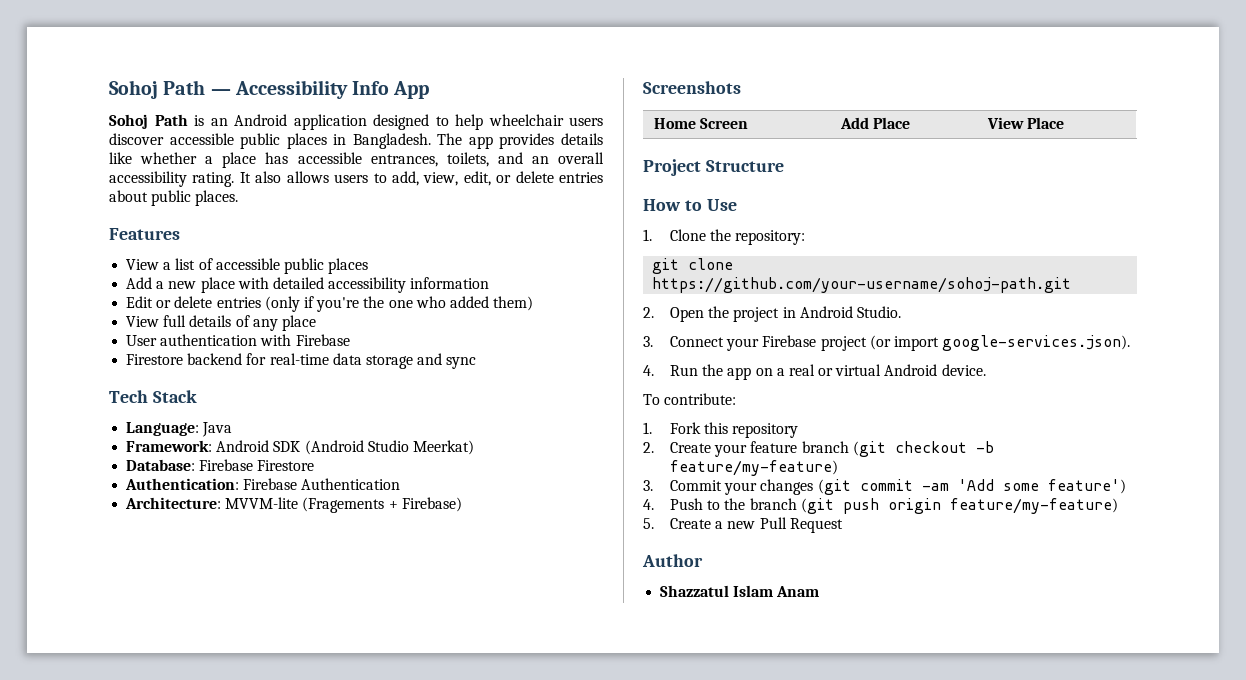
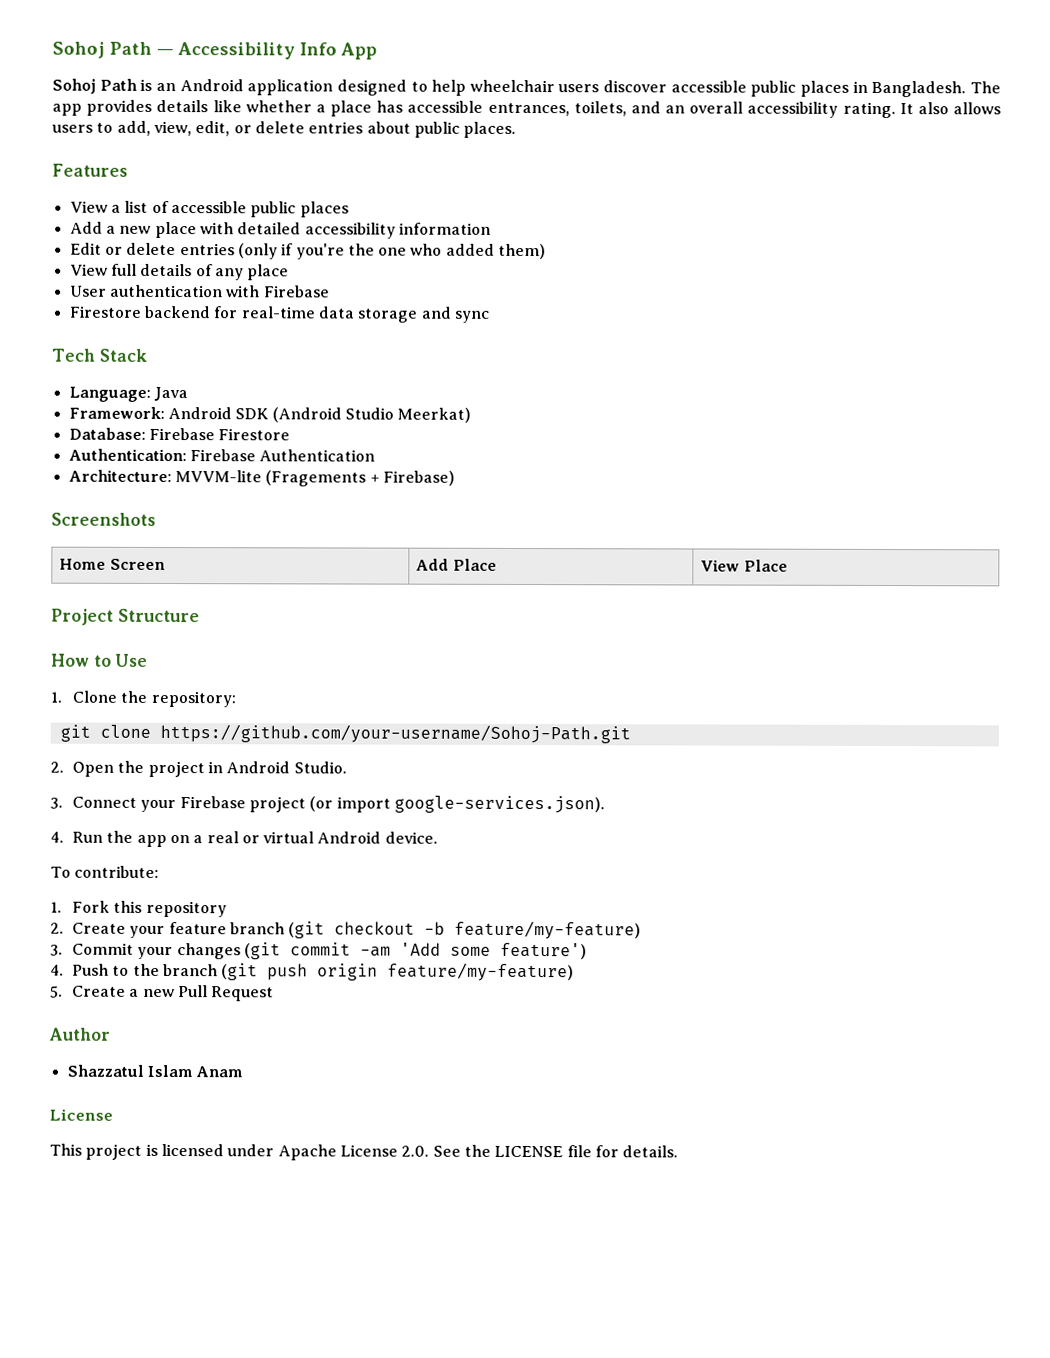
- git clone https://github.com/your-username/sohoj-path.git
+ git clone https://github.com/your-username/Sohoj-Path.git
  Shazzatul Islam Anam
+ License
+ This project is licensed under Apache License 2.0. See the LICENSE file for details.

